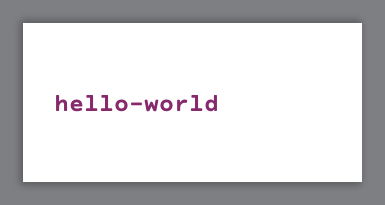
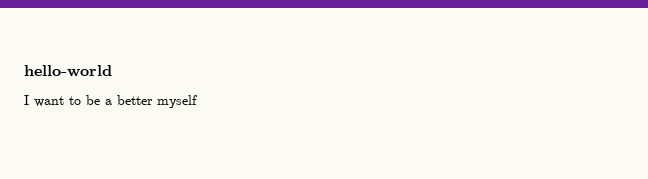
+ I want to be a better myself

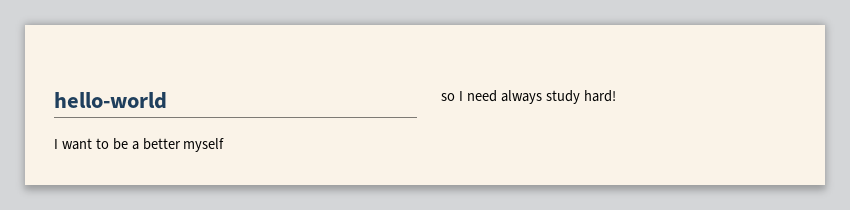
+ so I need always study hard!

